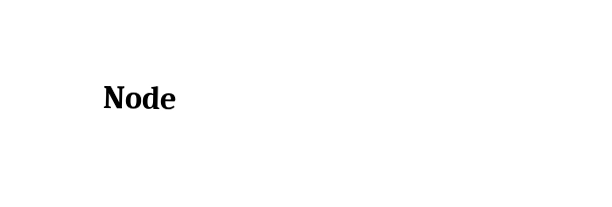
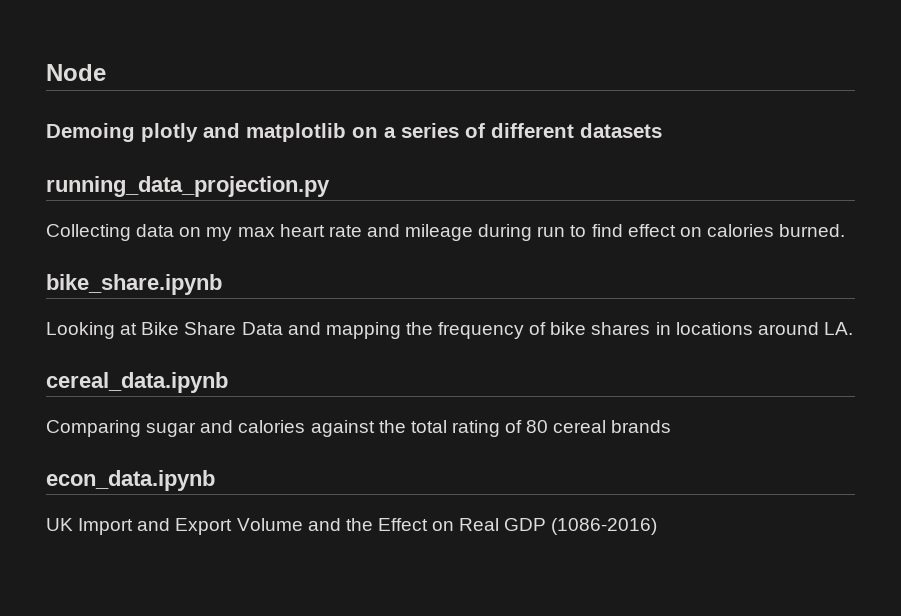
+ Demoing plotly and matplotlib on a series of different datasets
+ running_data_projection.py
+ Collecting data on my max heart rate and mileage during run to find effect on calories burned.
+ bike_share.ipynb
+ Looking at Bike Share Data and mapping the frequency of bike shares in locations around LA.
+ cereal_data.ipynb
+ Comparing sugar and calories against the total rating of 80 cereal brands
+ econ_data.ipynb
+ UK Import and Export Volume and the Effect on Real GDP (1086-2016)

